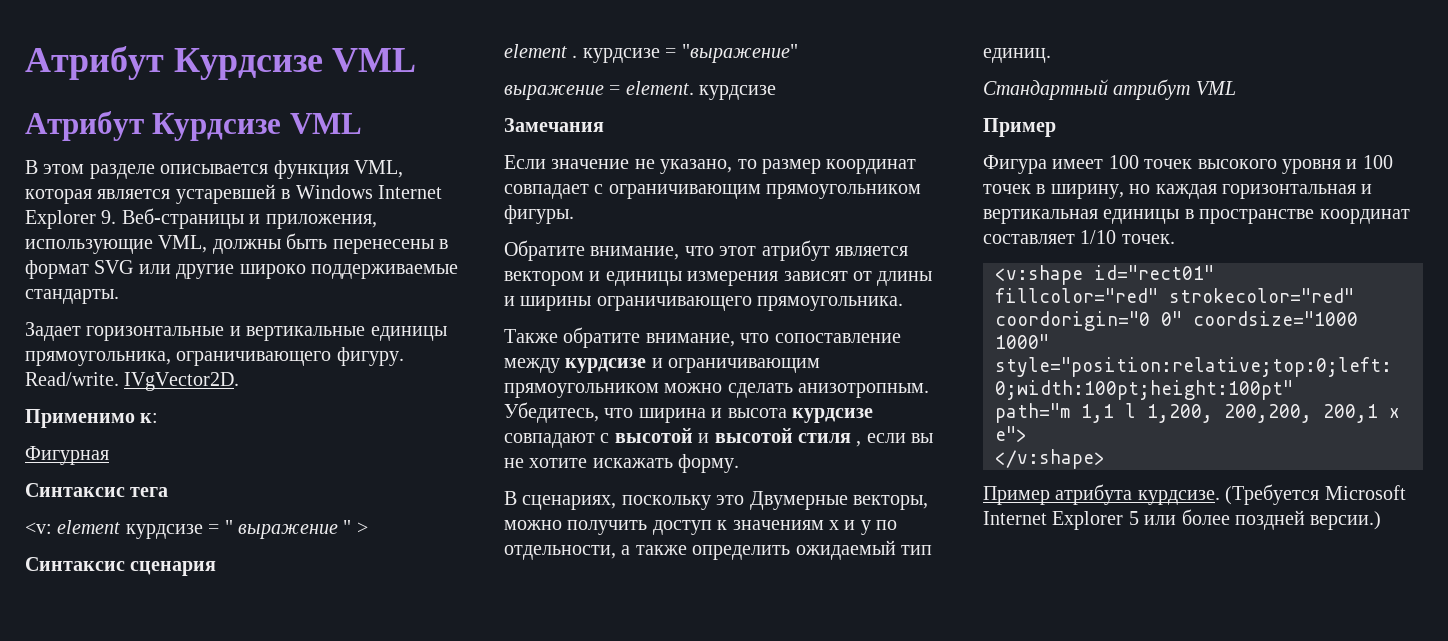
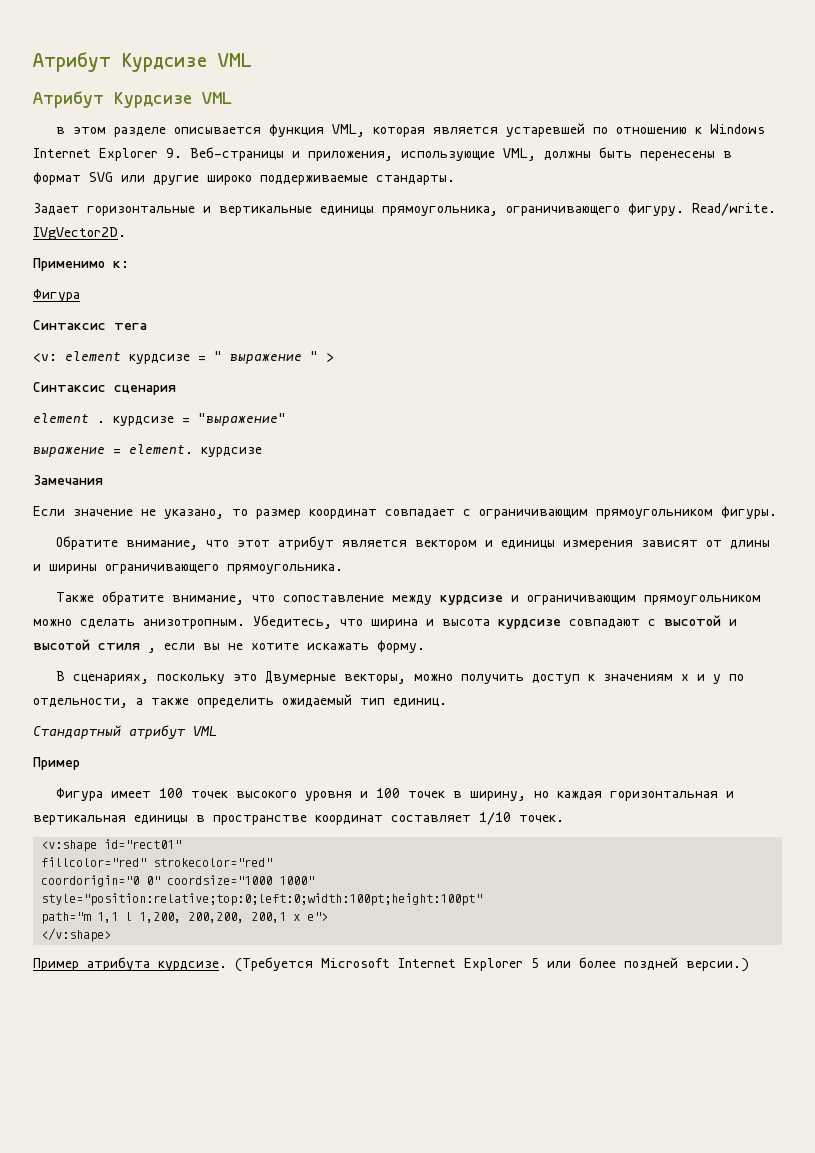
- В этом разделе описывается функция VML, которая является устаревшей в Windows Internet Explorer 9. Веб-страницы и приложения, использующие VML, должны быть перенесены в формат SVG или другие широко поддерживаемые стандарты.
+ в этом разделе описывается функция VML, которая является устаревшей по отношению к Windows Internet Explorer 9. Веб-страницы и приложения, использующие VML, должны быть перенесены в формат SVG или другие широко поддерживаемые стандарты.
  Применимо к:
- Фигурная
+ Фигура

